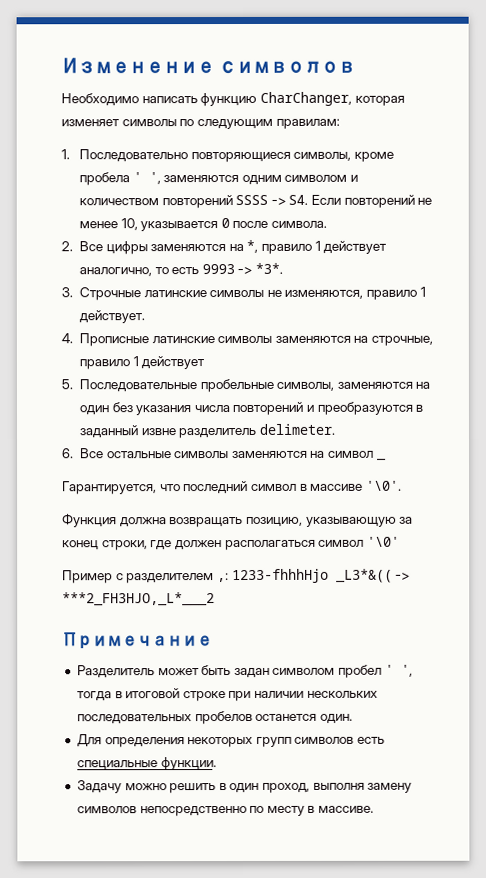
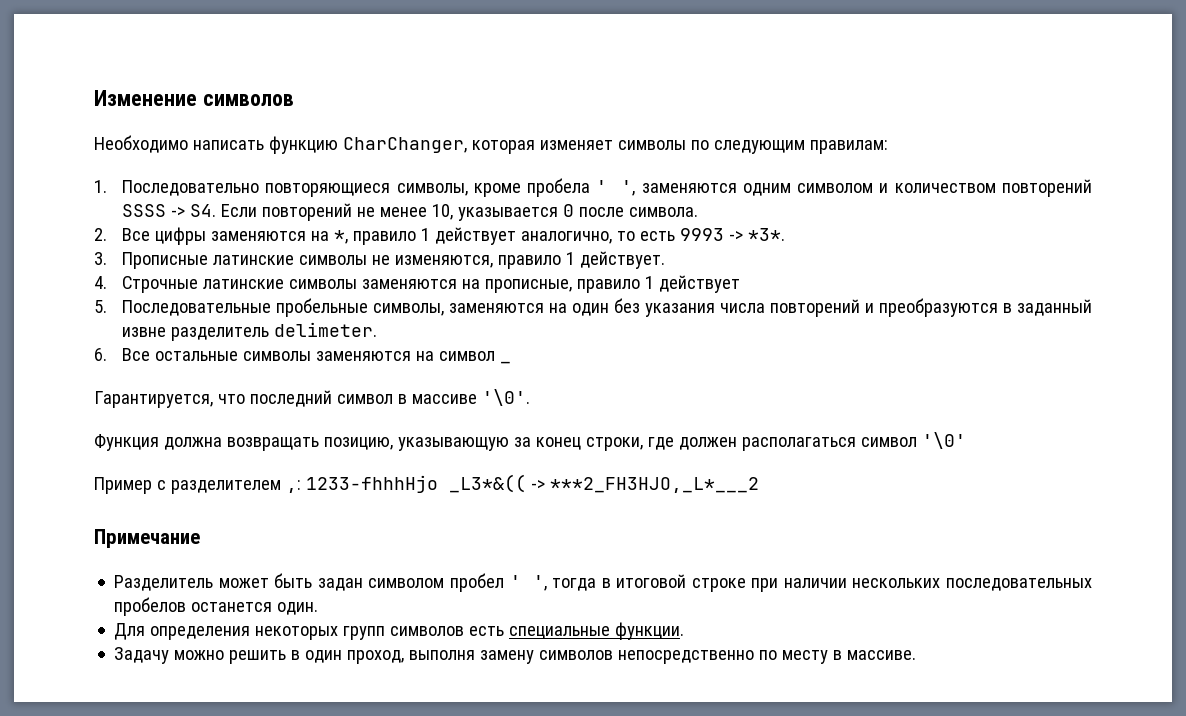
- 3. Строчные латинские символы не изменяются, правило 1 действует.
+ 3. Прописные латинские символы не изменяются, правило 1 действует.
- 4. Прописные латинские символы заменяются на строчные, правило 1 действует
+ 4. Строчные латинские символы заменяются на прописные, правило 1 действует

